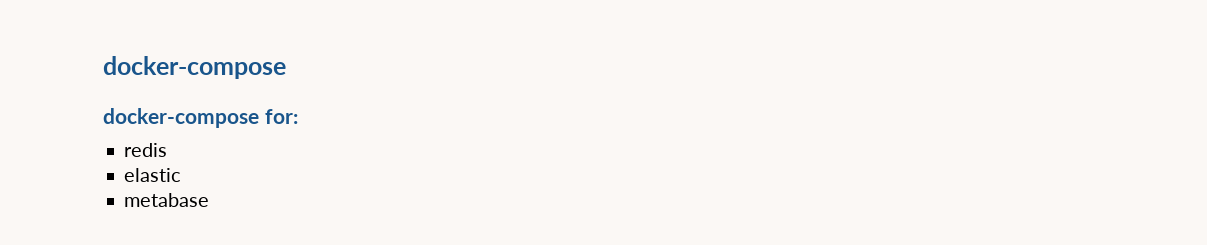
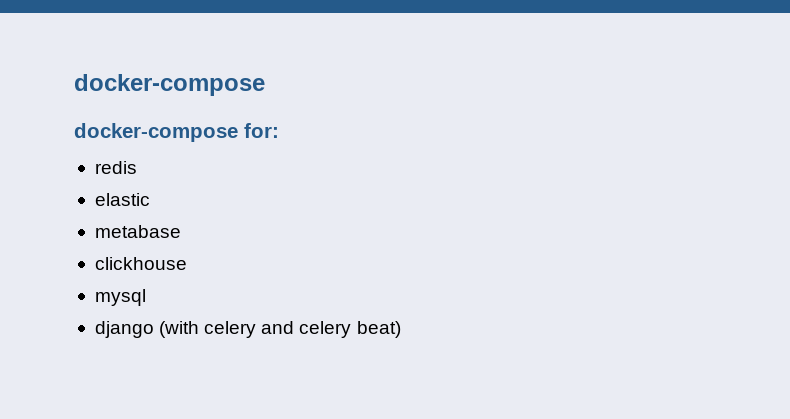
+ clickhouse
+ mysql
+ django (with celery and celery beat)

